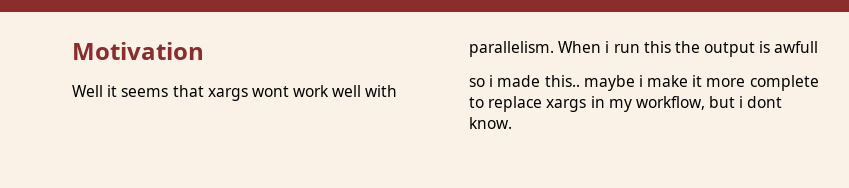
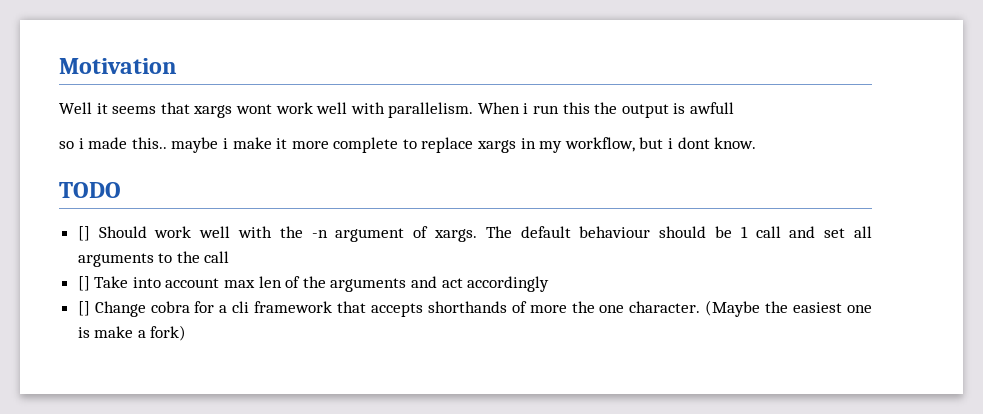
+ TODO
+ [] Should work well with the -n argument of xargs. The default behaviour should be 1 call and set all arguments to the call
+ [] Take into account max len of the arguments and act accordingly
+ [] Change cobra for a cli framework that accepts shorthands of more the one character. (Maybe the easiest one is make a fork)

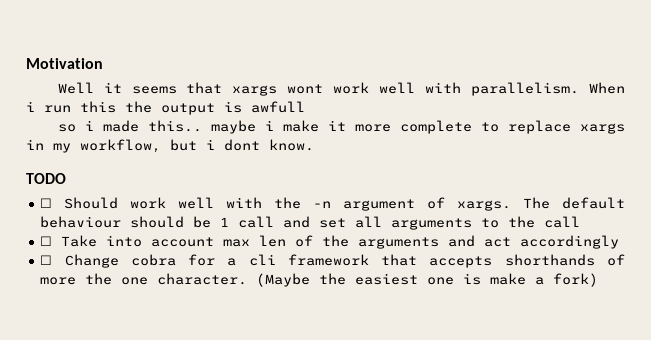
- [] Should work well with the -n argument of xargs.
+ ☐ Should work well with the -n argument of xargs.
- [] Take into account max len of the arguments and act accordingly
+ ☐ Take into account max len of the arguments and act accordingly
- [] Change cobra for a cli framework that accepts shorthands of more the one character.
+ ☐ Change cobra for a cli framework that accepts shorthands of more the one character.

